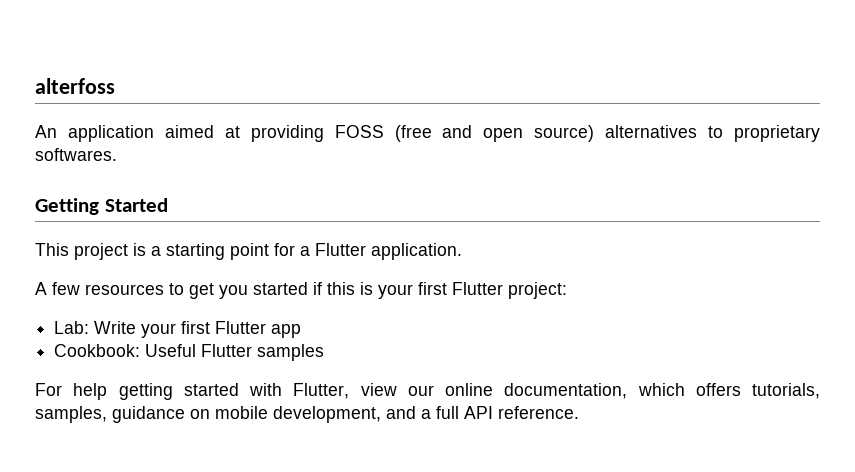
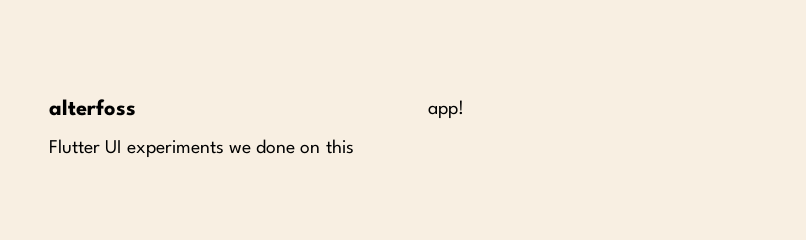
- An application aimed at providing FOSS (free and open source) alternatives to proprietary softwares.
- Getting Started
- This project is a starting point for a Flutter application.
- A few resources to get you started if this is your first Flutter project:
- Lab: Write your first Flutter app
- Cookbook: Useful Flutter samples
- For help getting started with Flutter, view our online documentation, which offers tutorials, samples, guidance on mobile development, and a full API reference.
+ Flutter UI experiments we done on this app!

